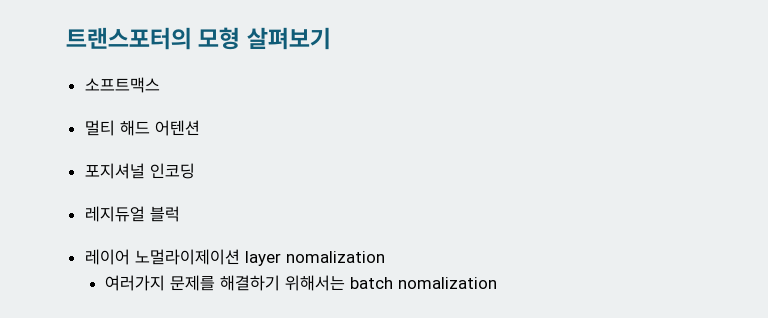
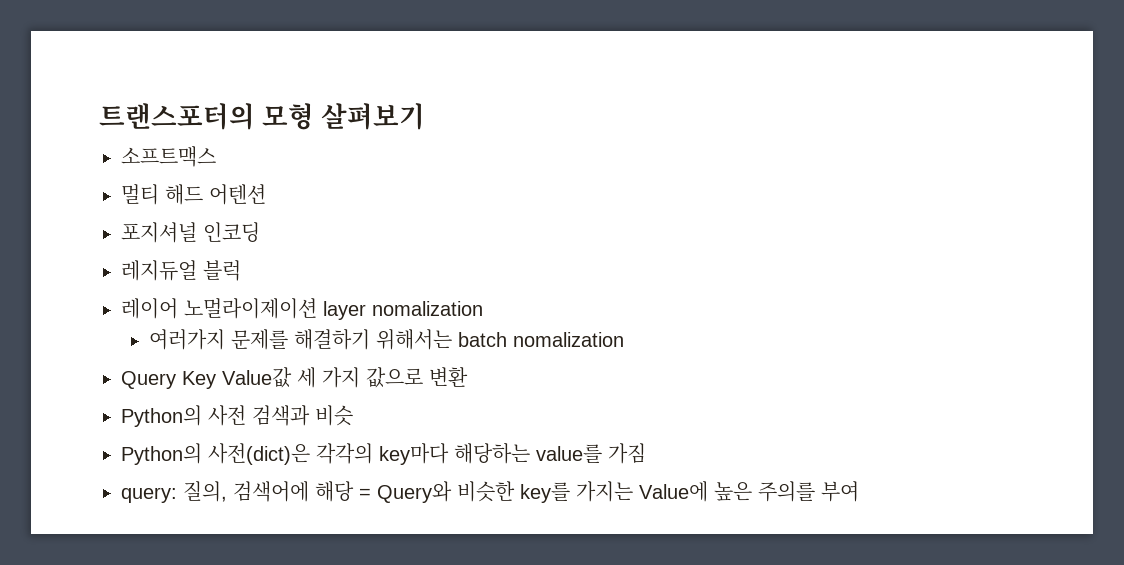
+ Query Key Value값 세 가지 값으로 변환
+ Python의 사전 검색과 비슷
+ Python의 사전(dict)은 각각의 key마다 해당하는 value를 가짐
+ query: 질의, 검색어에 해당 = Query와 비슷한 key를 가지는 Value에 높은 주의를 부여

